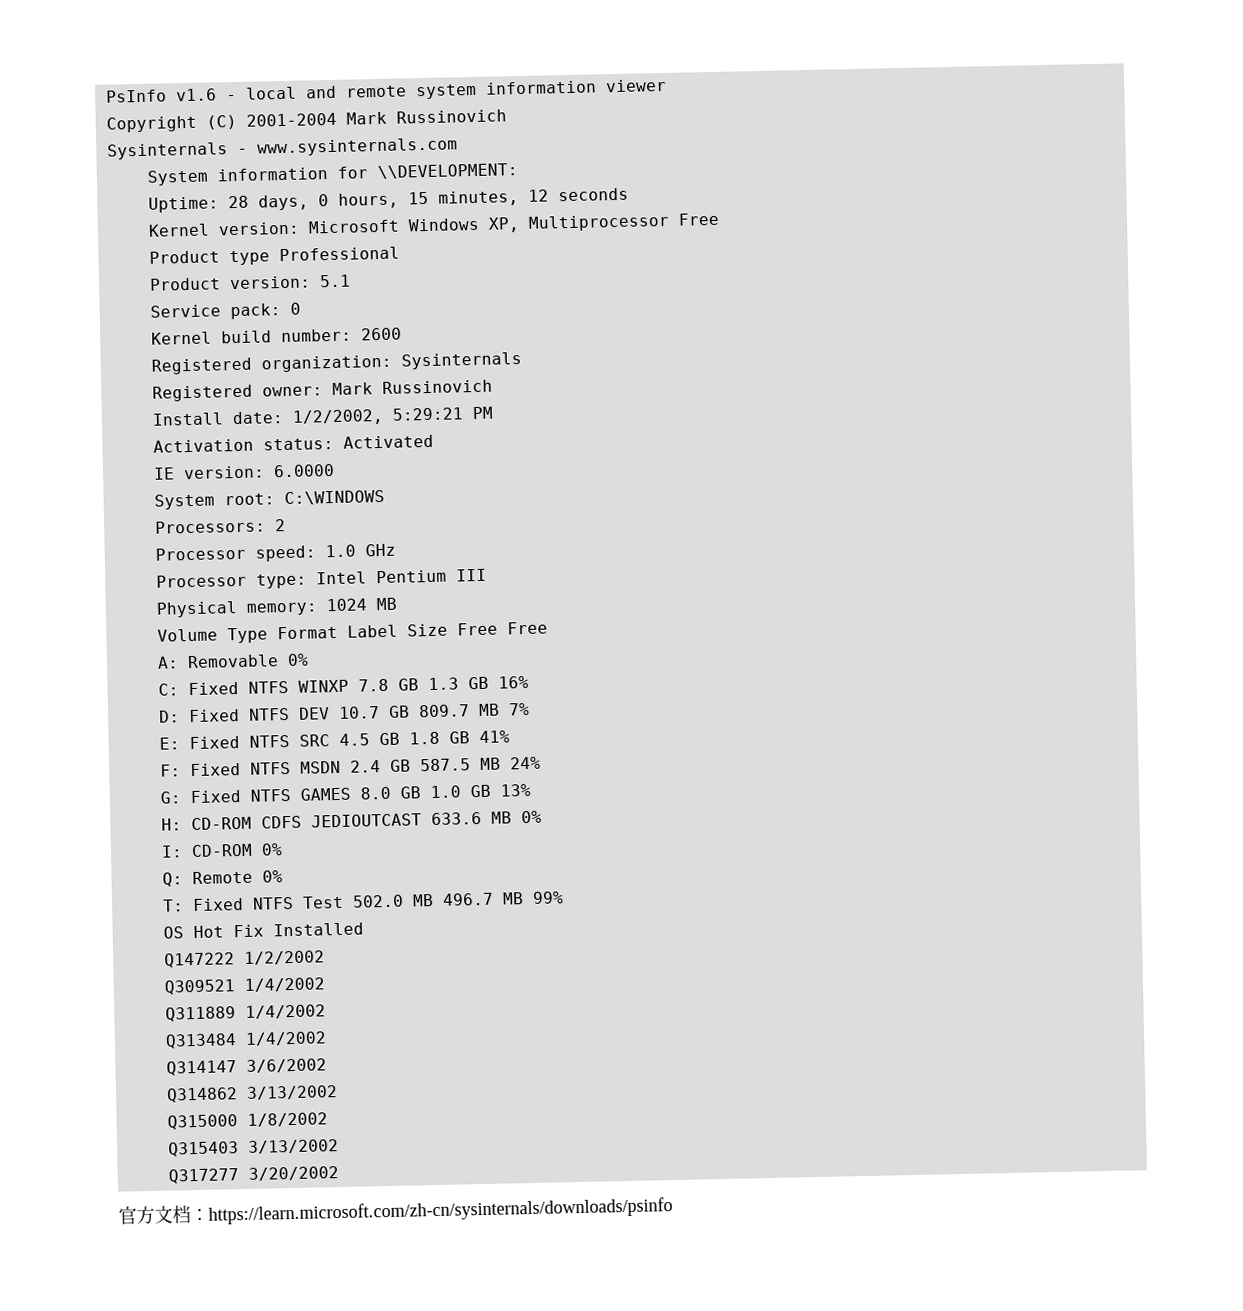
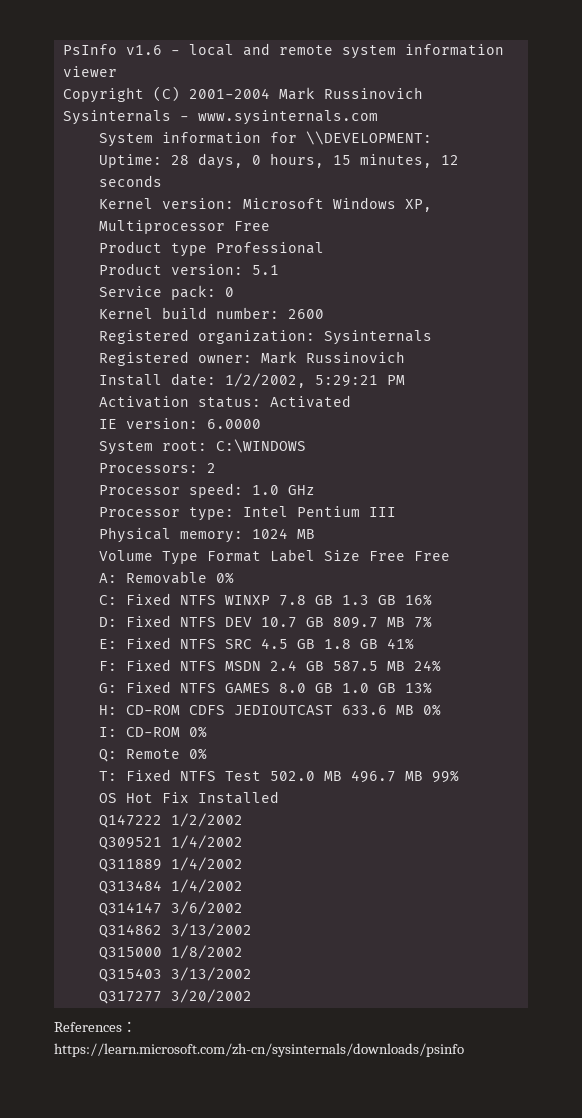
- 官方文档：https://learn.microsoft.com/zh-cn/sysinternals/downloads/psinfo
+ References：https://learn.microsoft.com/zh-cn/sysinternals/downloads/psinfo

